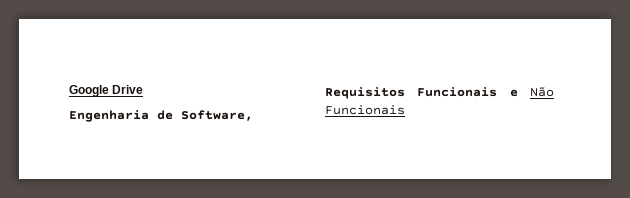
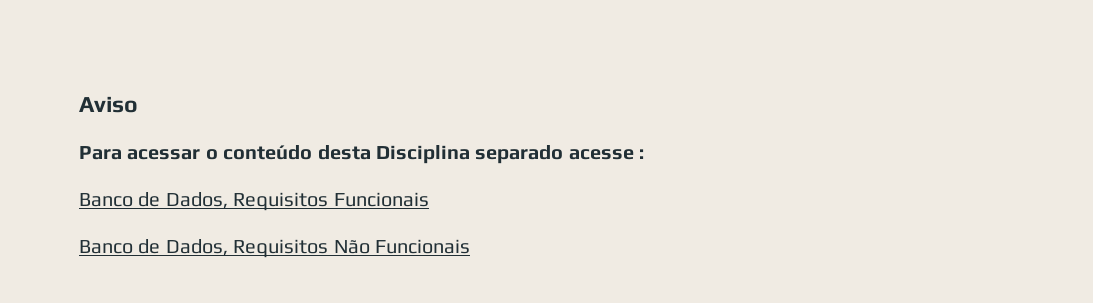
- Google Drive
- Engenharia de Software, Requisitos Funcionais e Não Funcionais
+ Aviso
+ Para acessar o conteúdo desta Disciplina separado acesse :
+ Banco de Dados, Requisitos Funcionais
+ Banco de Dados, Requisitos Não Funcionais

